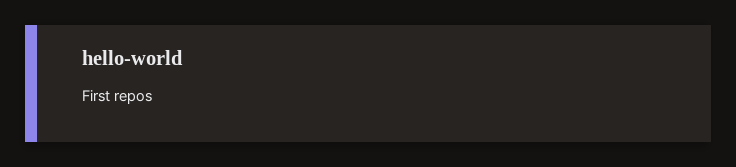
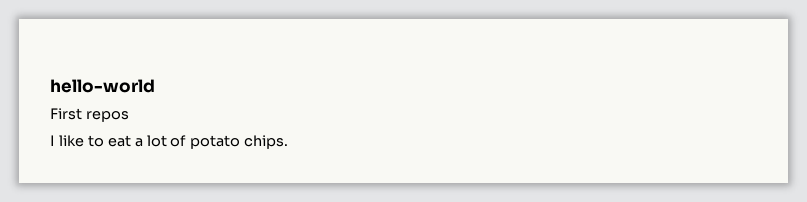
+ I like to eat a lot of potato chips.

